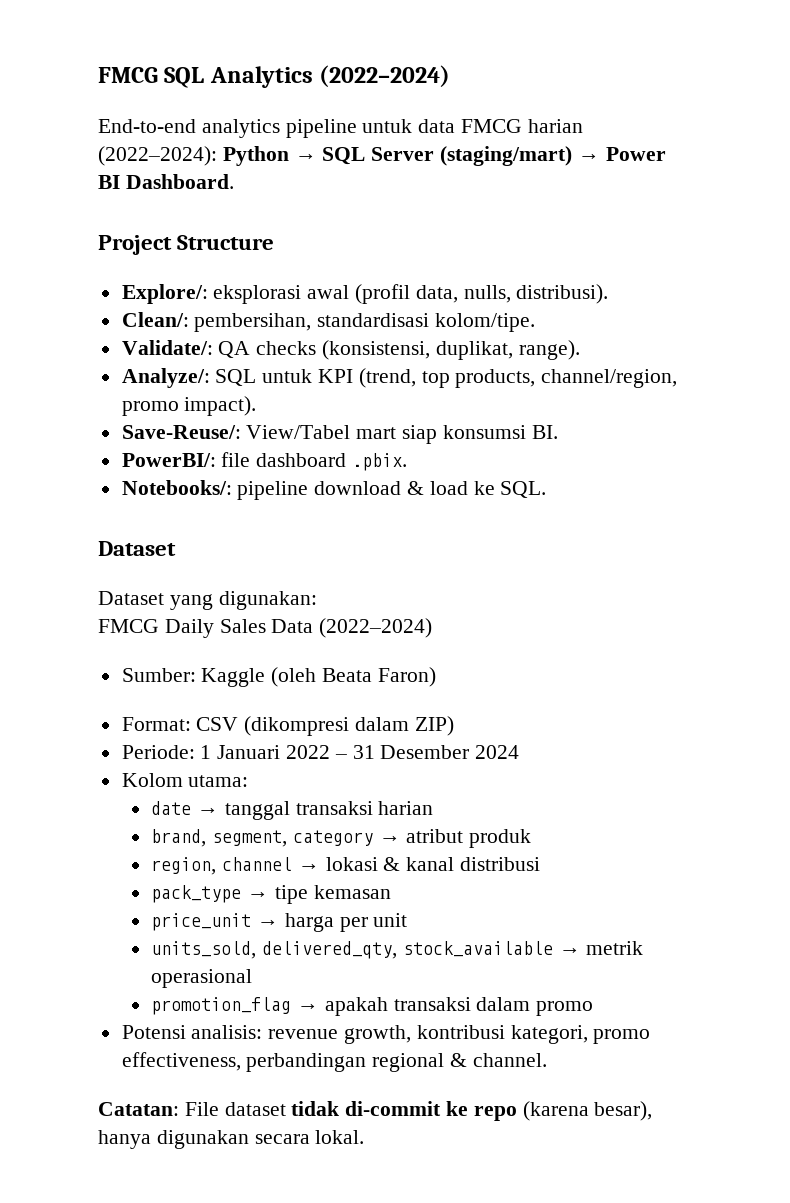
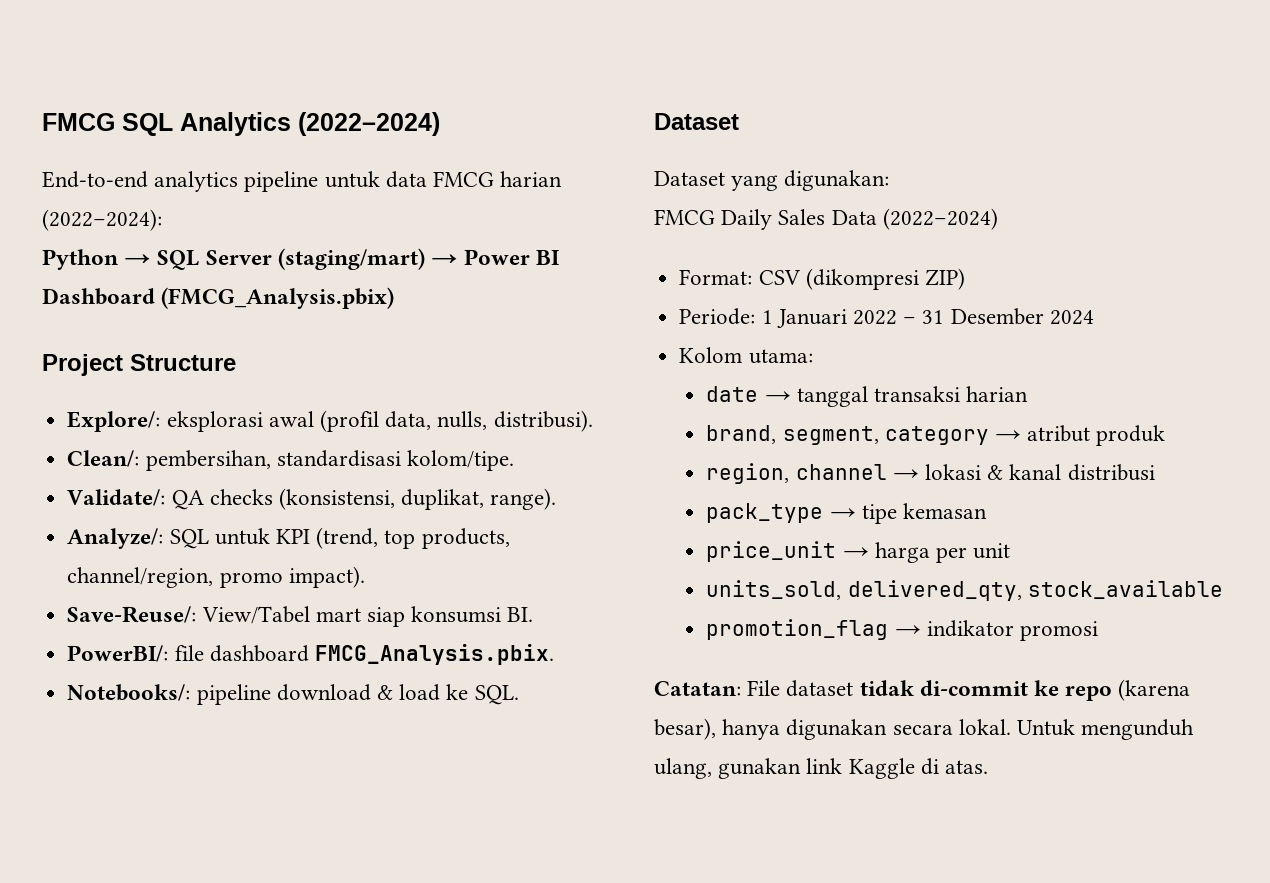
- End-to-end analytics pipeline untuk data FMCG harian (2022–2024): Python → SQL Server (staging/mart) → Power BI Dashboard.
+ End-to-end analytics pipeline untuk data FMCG harian (2022–2024):
+ Python → SQL Server (staging/mart) → Power BI Dashboard (FMCG_Analysis.pbix)
- PowerBI/: file dashboard .pbix.
+ PowerBI/: file dashboard FMCG_Analysis.pbix.
- Sumber: Kaggle (oleh Beata Faron)
- Format: CSV (dikompresi dalam ZIP)
+ Format: CSV (dikompresi ZIP)
- units_sold, delivered_qty, stock_available → metrik operasional
+ units_sold, delivered_qty, stock_available
- promotion_flag → apakah transaksi dalam promo
- Potensi analisis: revenue growth, kontribusi kategori, promo effectiveness, perbandingan regional & channel.
+ promotion_flag → indikator promosi
+ Untuk mengunduh ulang, gunakan link Kaggle di atas.

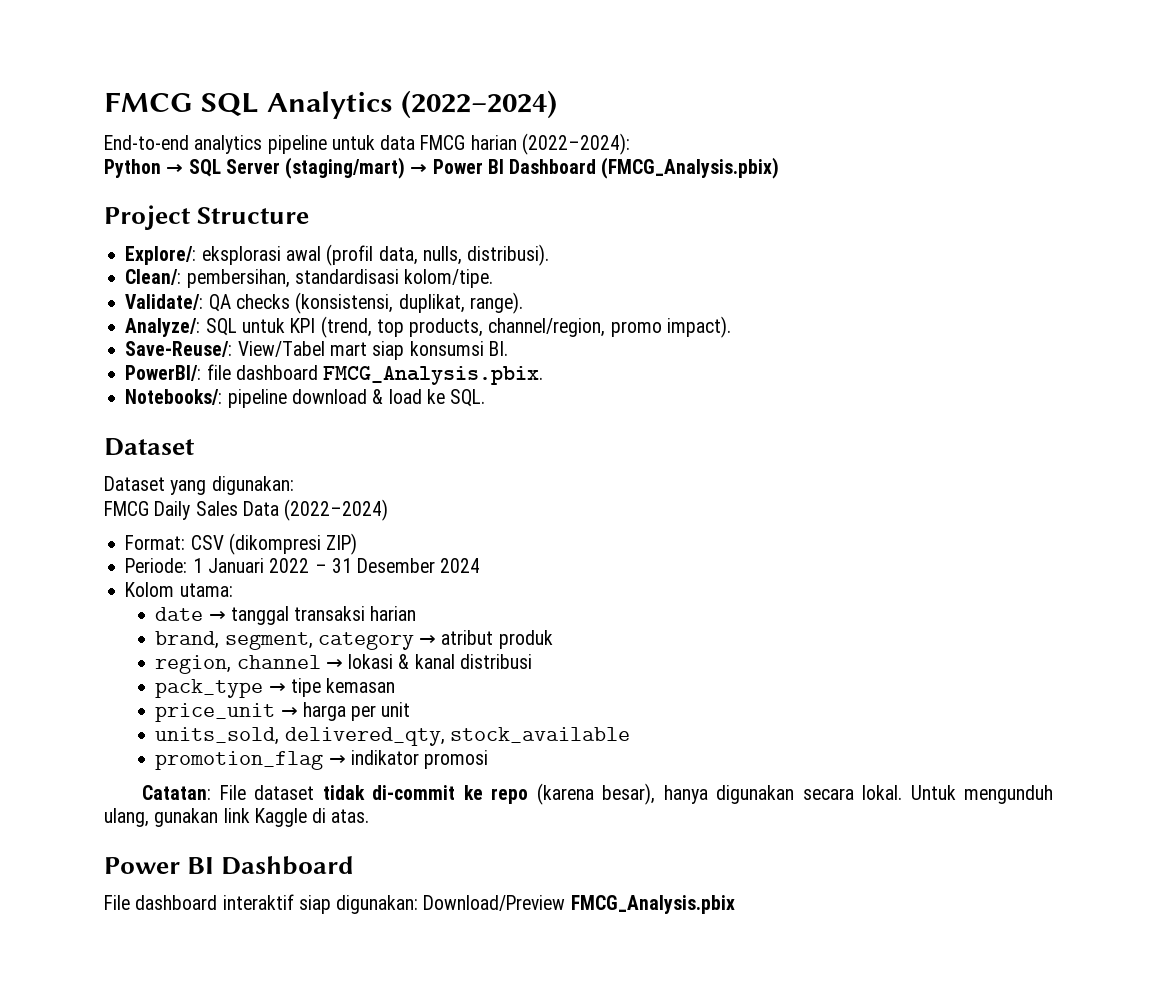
  Untuk mengunduh ulang, gunakan link Kaggle di atas.
+ Power BI Dashboard
+ File dashboard interaktif siap digunakan: Download/Preview FMCG_Analysis.pbix

